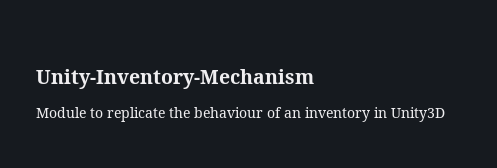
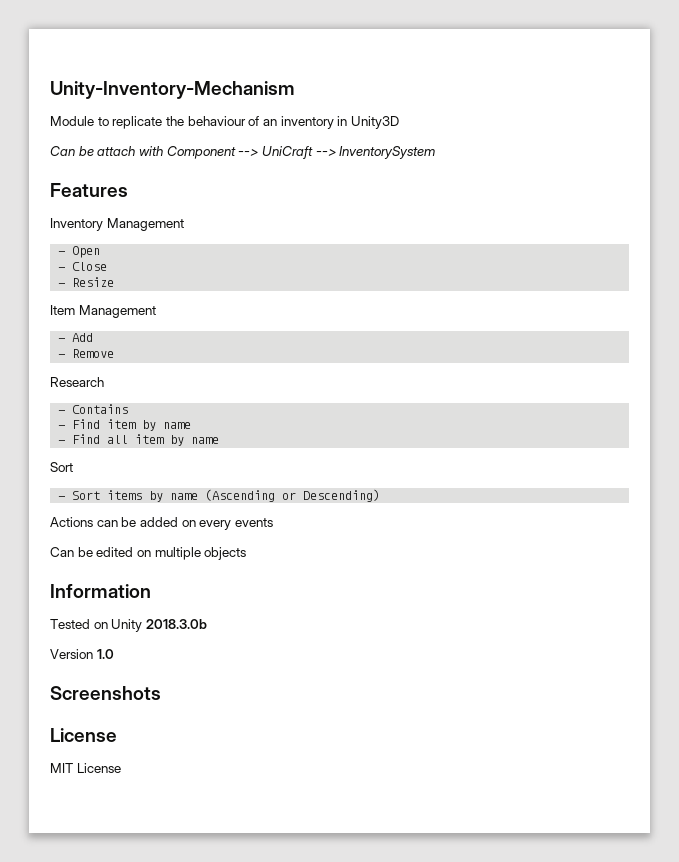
+ Can be attach with Component --> UniCraft --> InventorySystem
+ Features
+ Inventory Management
+ - Open
+ - Close
+ - Resize
+ Item Management
+ - Add
+ - Remove
+ Research
+ - Contains
+ - Find item by name
+ - Find all item by name
+ Sort
+ - Sort items by name (Ascending or Descending)
+ Actions can be added on every events
+ Can be edited on multiple objects
+ Information
+ Tested on Unity 2018.3.0b
+ Version 1.0
+ Screenshots
+ License
+ MIT License

